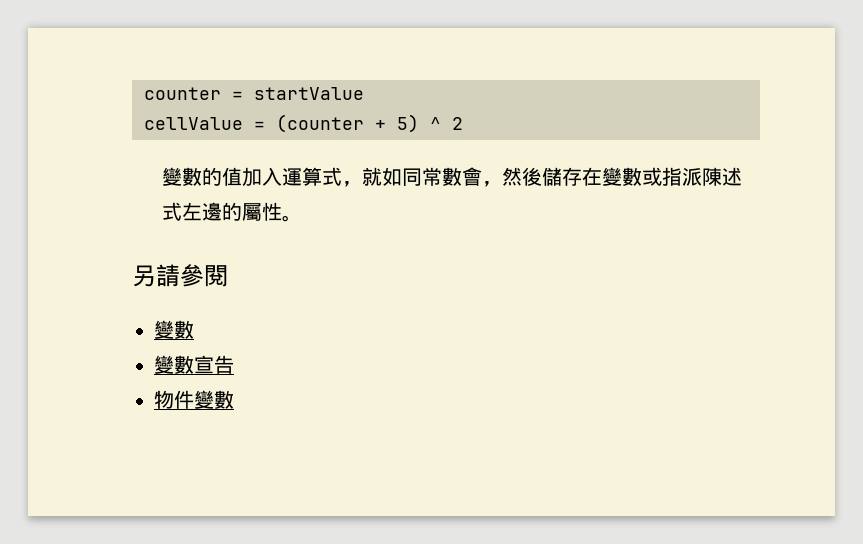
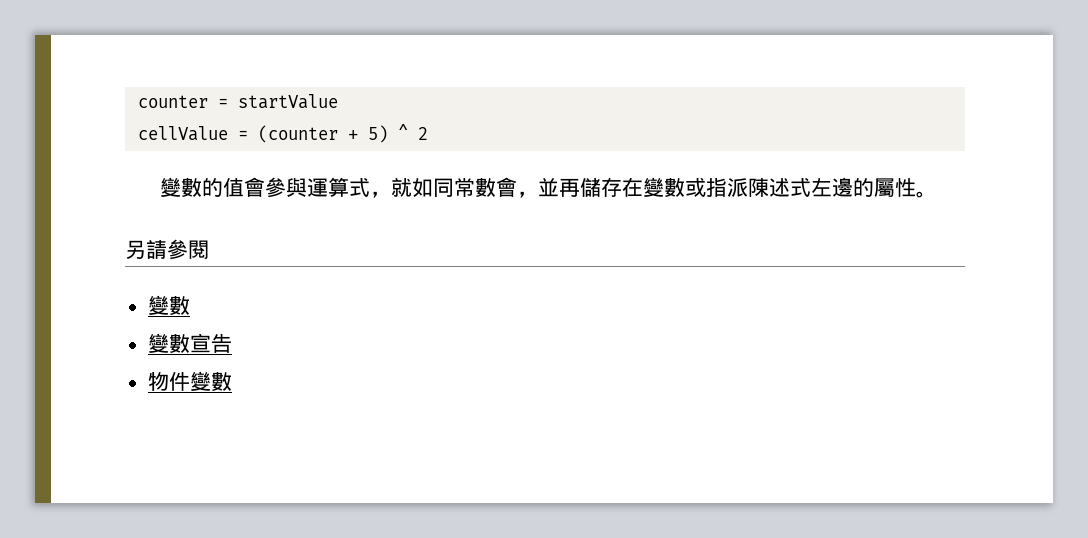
- 變數的值加入運算式，就如同常數會，然後儲存在變數或指派陳述式左邊的屬性。
+ 變數的值會參與運算式，就如同常數會，並再儲存在變數或指派陳述式左邊的屬性。

